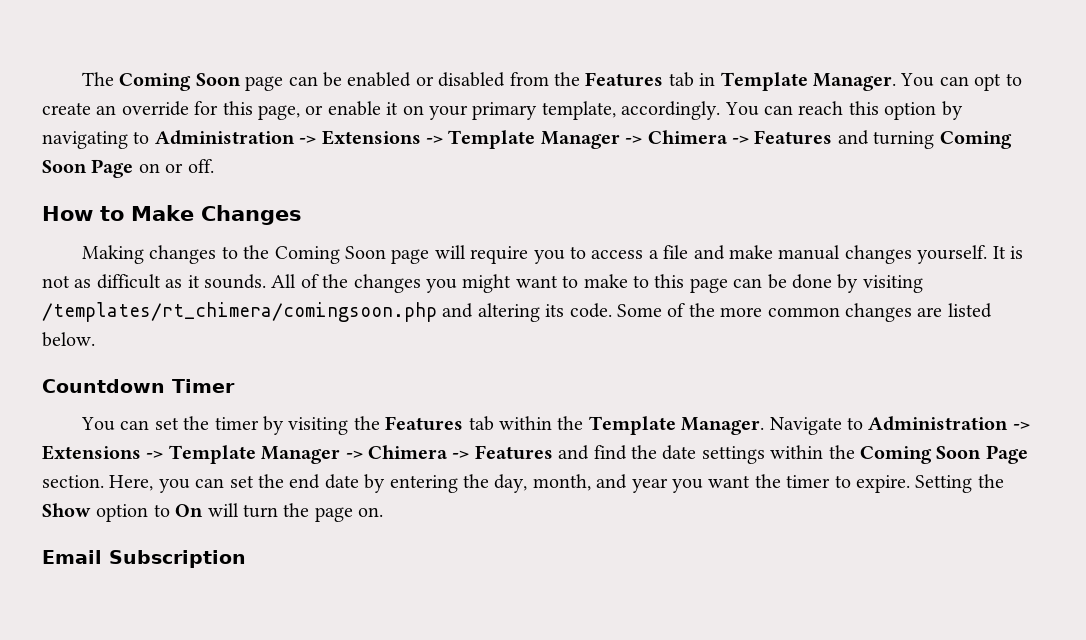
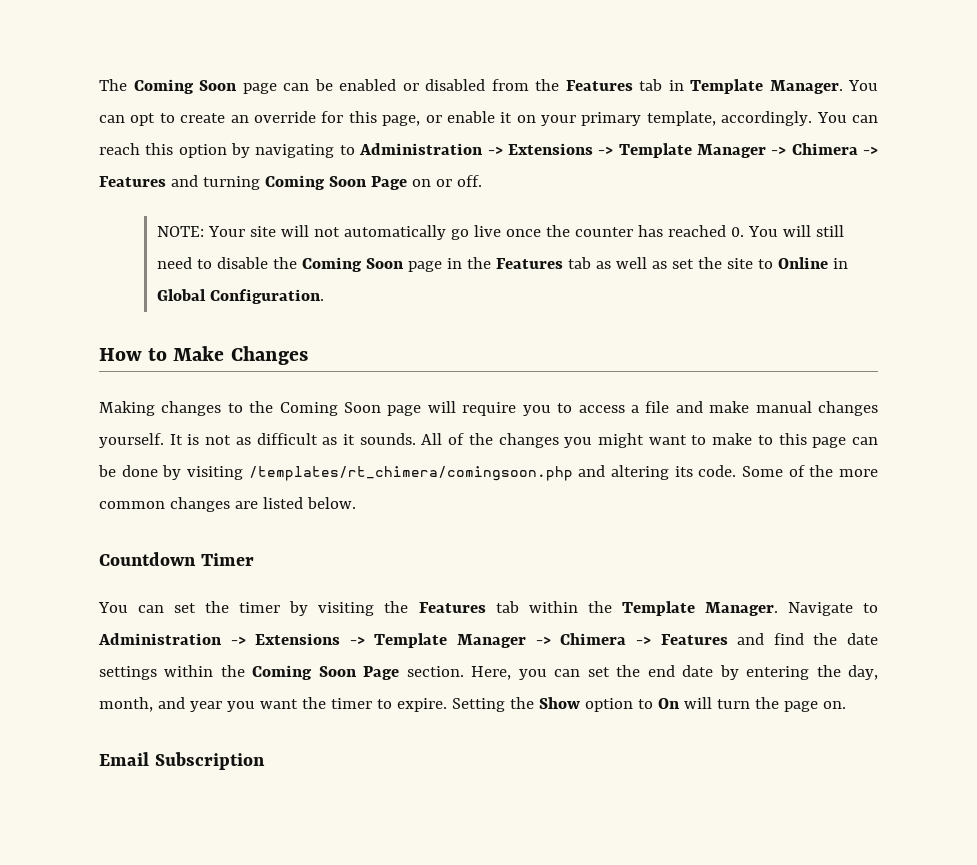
+ NOTE: Your site will not automatically go live once the counter has reached 0. You will still need to disable the Coming Soon page in the Features tab as well as set the site to Online in Global Configuration.

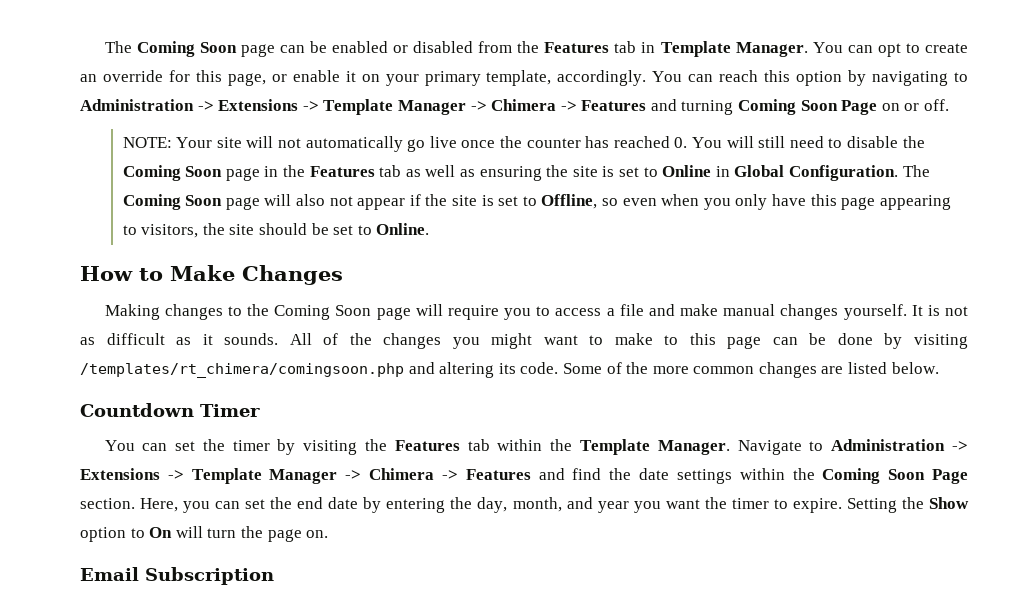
- NOTE: Your site will not automatically go live once the counter has reached 0. You will still need to disable the Coming Soon page in the Features tab as well as set the site to Online in Global Configuration.
+ NOTE: Your site will not automatically go live once the counter has reached 0. You will still need to disable the Coming Soon page in the Features tab as well as ensuring the site is set to Online in Global Configuration. The Coming Soon page will also not appear if the site is set to Offline, so even when you only have this page appearing to visitors, the site should be set to Online.

